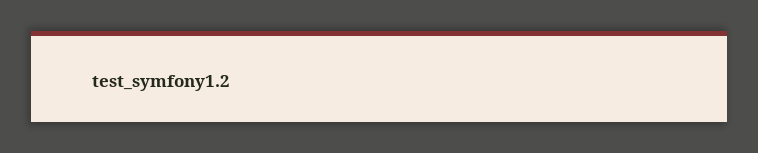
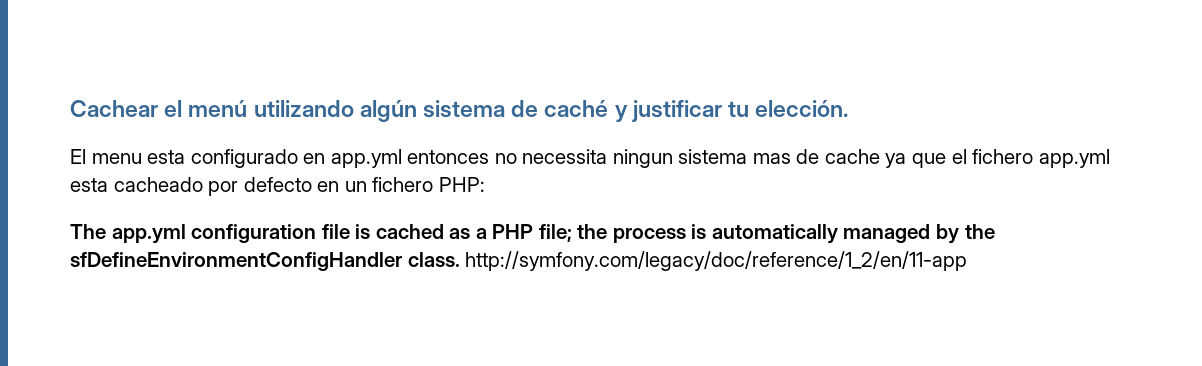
- test_symfony1.2
+ Cachear el menú utilizando algún sistema de caché y justificar tu elección.
+ El menu esta configurado en app.yml entonces no necessita ningun sistema mas de cache ya que el fichero app.yml esta cacheado por defecto en un fichero PHP:
+ The app.yml configuration file is cached as a PHP file; the process is automatically managed by the sfDefineEnvironmentConfigHandler class. http://symfony.com/legacy/doc/reference/1_2/en/11-app

